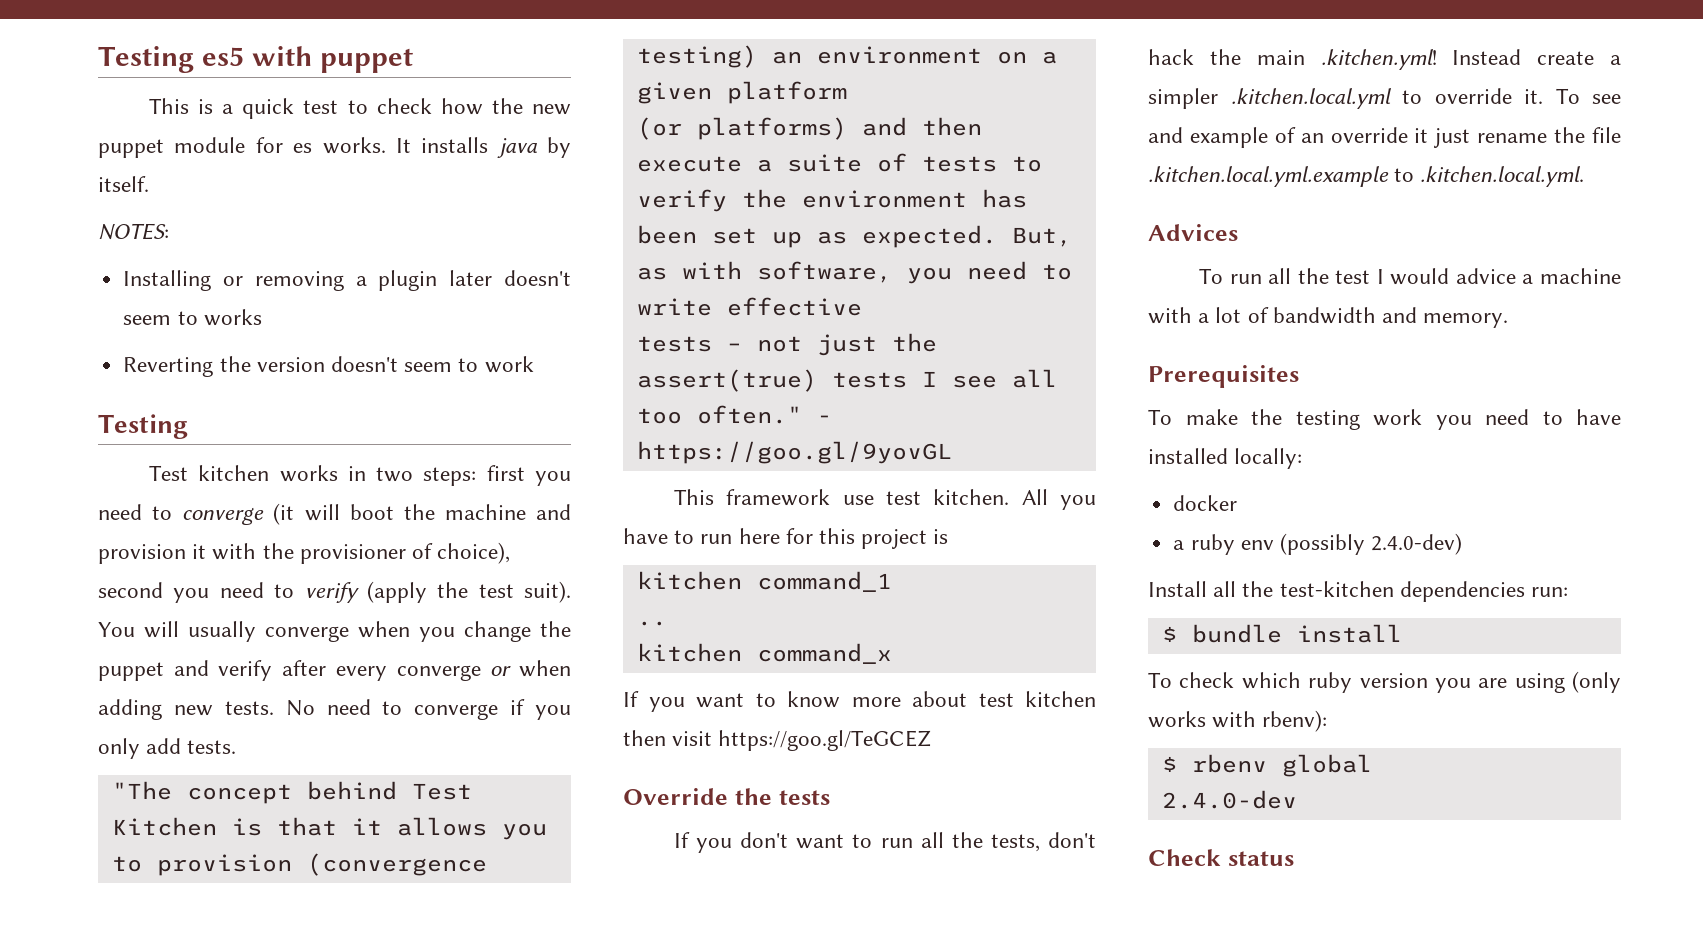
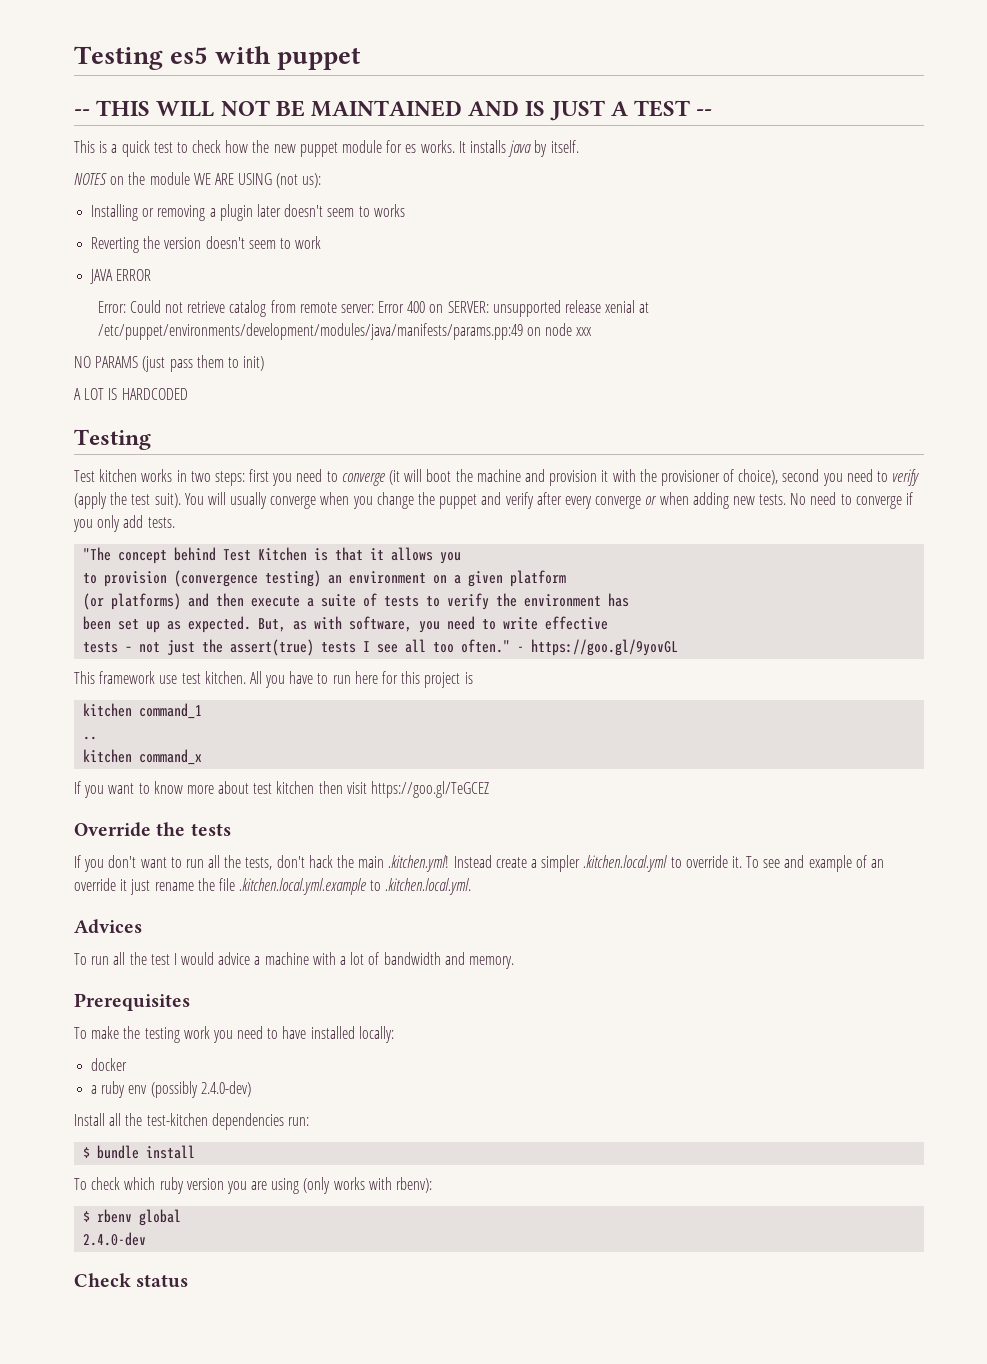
+ -- THIS WILL NOT BE MAINTAINED AND IS JUST A TEST --
- NOTES:
+ NOTES on the module WE ARE USING (not us):
+ JAVA ERROR
+ Error: Could not retrieve catalog from remote server: Error 400 on SERVER: unsupported release xenial at /etc/puppet/environments/development/modules/java/manifests/params.pp:49 on node xxx
+ NO PARAMS (just pass them to init)
+ A LOT IS HARDCODED

